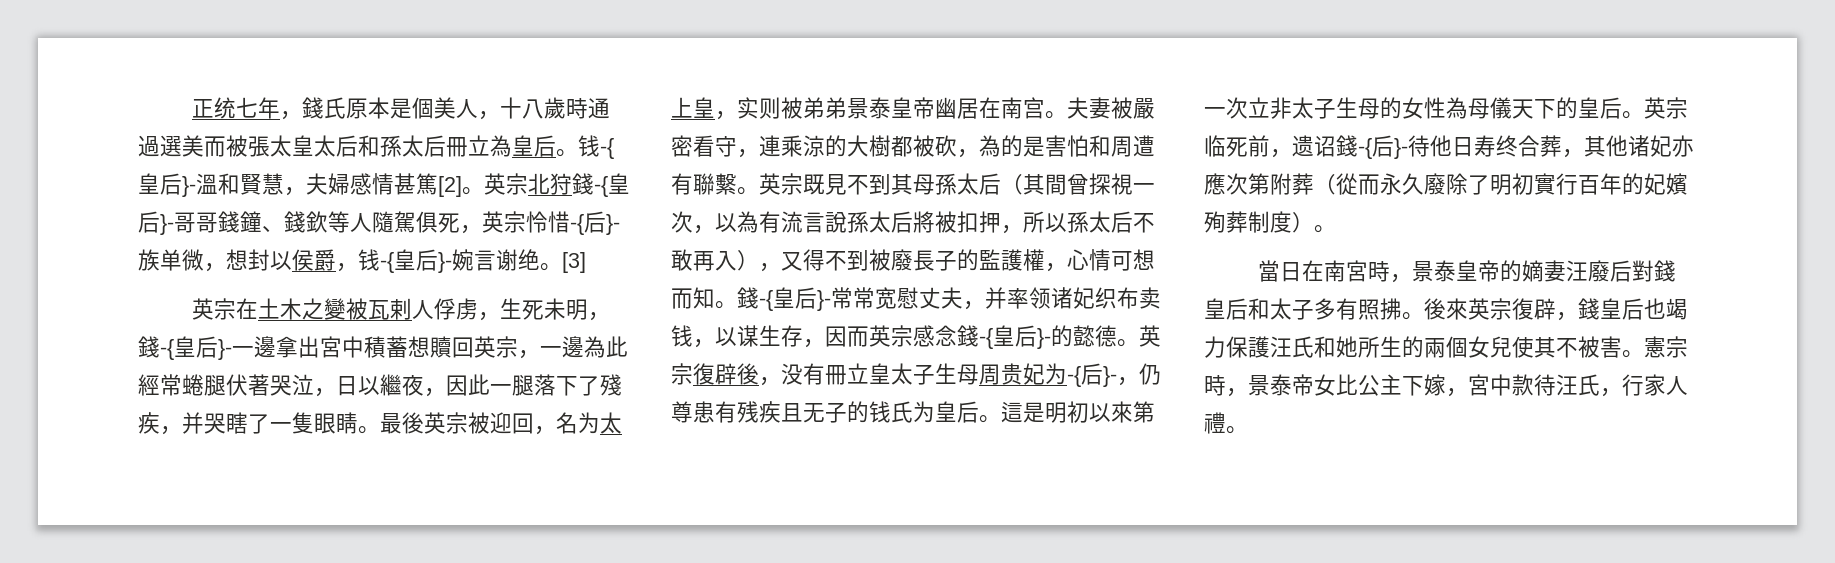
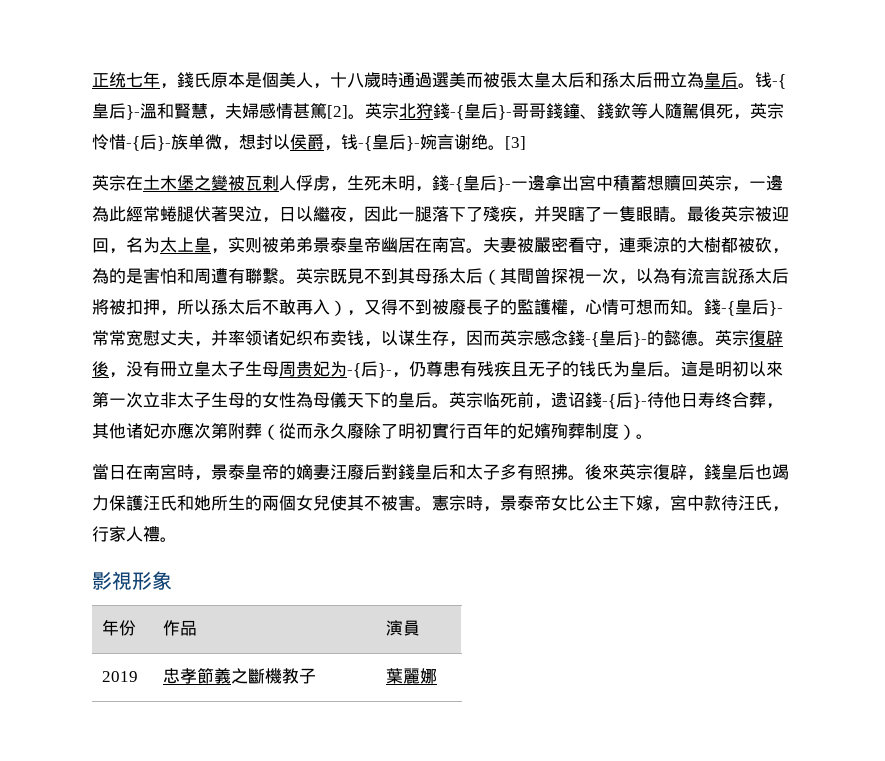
- 英宗在土木之變被瓦剌人俘虏，生死未明，錢-{皇后}-一邊拿出宮中積蓄想贖回英宗，一邊為此經常蜷腿伏著哭泣，日以繼夜，因此一腿落下了殘疾，并哭瞎了一隻眼睛。
+ 英宗在土木堡之變被瓦剌人俘虏，生死未明，錢-{皇后}-一邊拿出宮中積蓄想贖回英宗，一邊為此經常蜷腿伏著哭泣，日以繼夜，因此一腿落下了殘疾，并哭瞎了一隻眼睛。
+ 影視形象
+ 年份 | 作品 | 演員
+ 2019 | 忠孝節義之斷機教子 | 葉麗娜

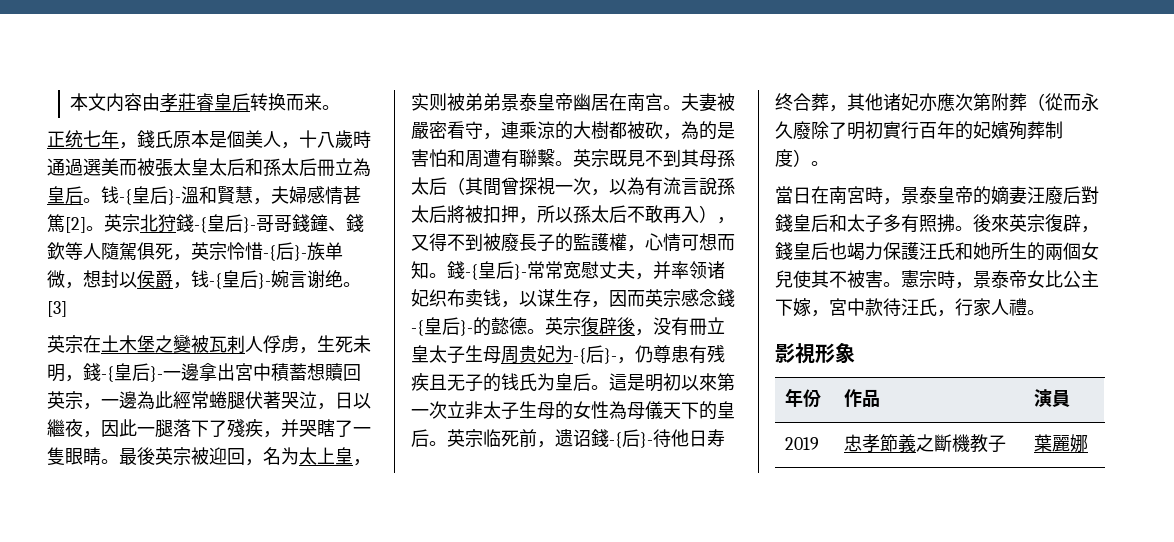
+ 本文内容由孝莊睿皇后转换而来。

